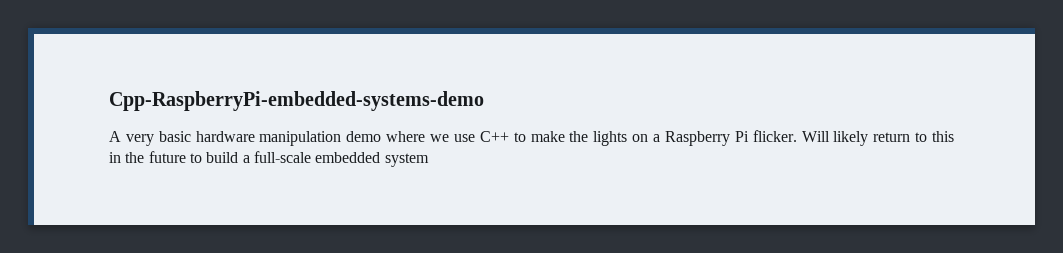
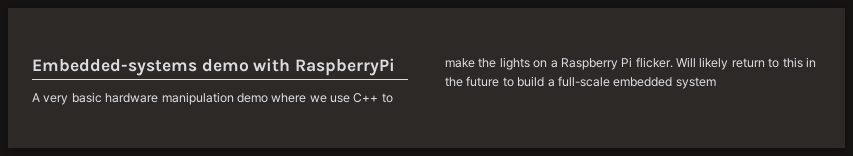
- Cpp-RaspberryPi-embedded-systems-demo
+ Embedded-systems demo with RaspberryPi

